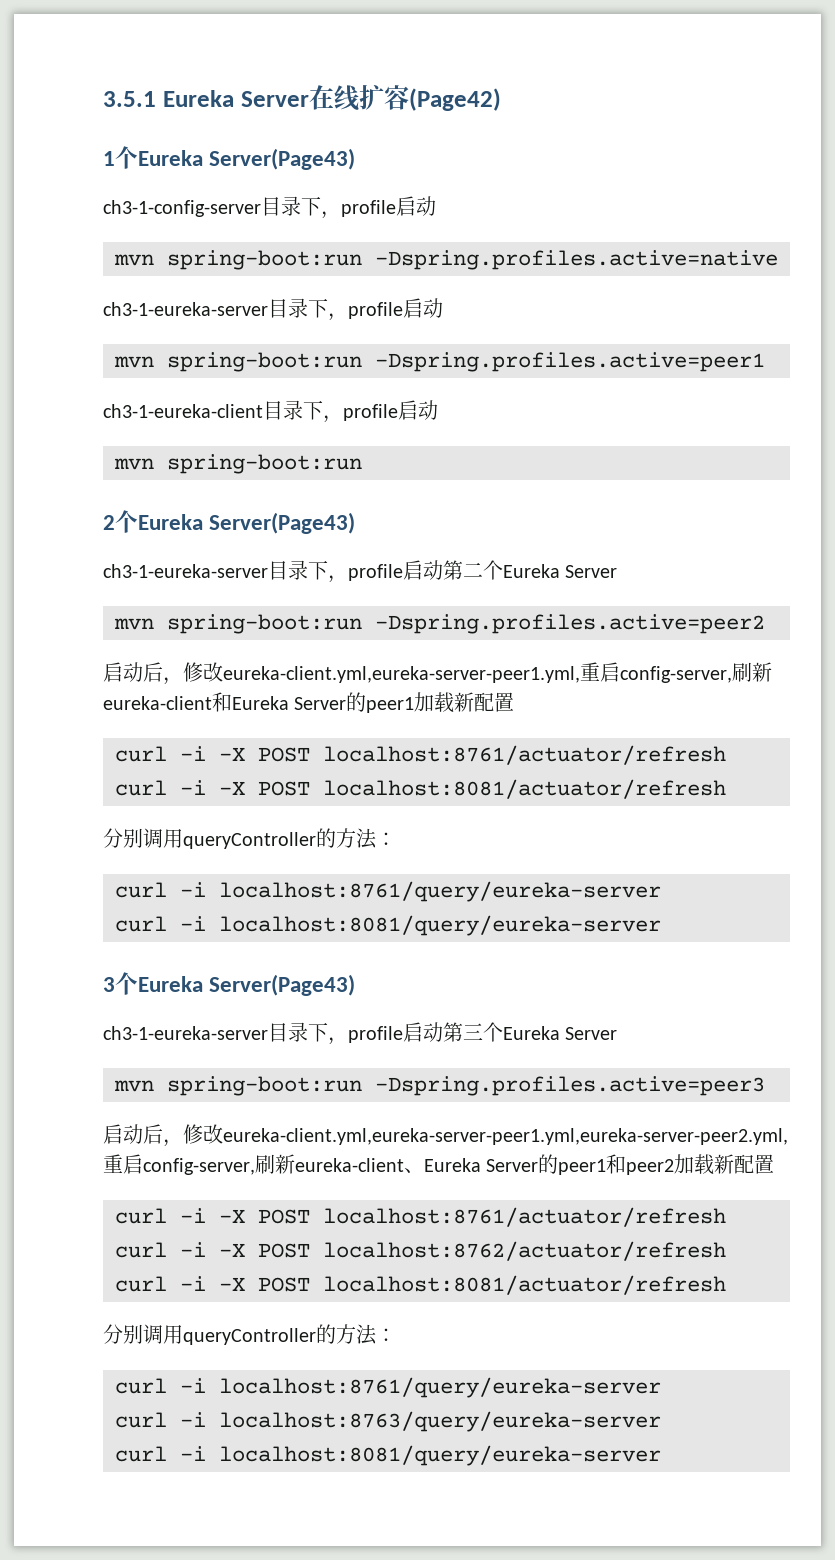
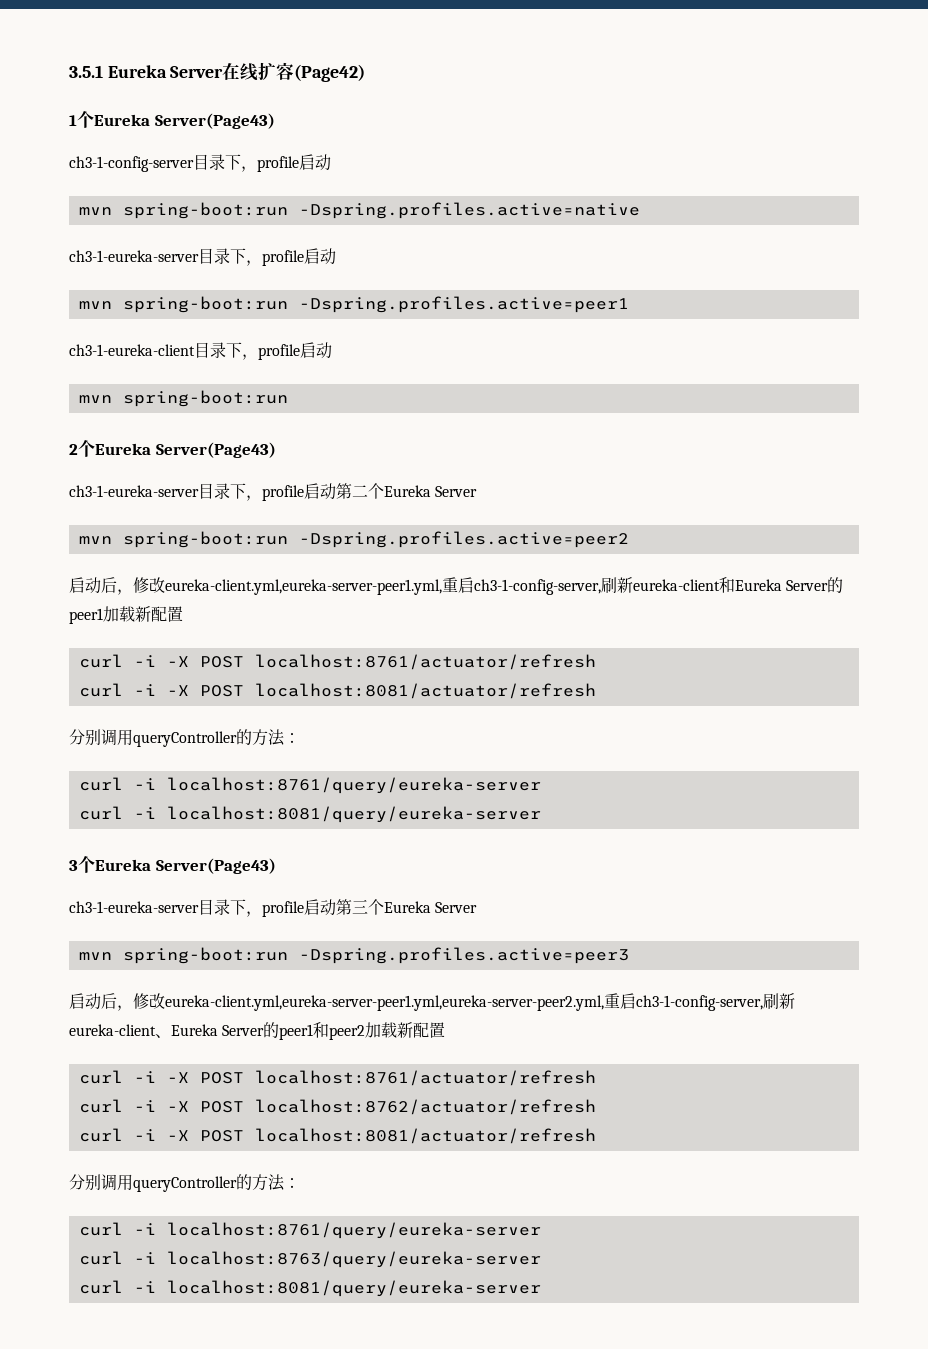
- 启动后，修改eureka-client.yml,eureka-server-peer1.yml,重启config-server,刷新eureka-client和Eureka Server的peer1加载新配置
+ 启动后，修改eureka-client.yml,eureka-server-peer1.yml,重启ch3-1-config-server,刷新eureka-client和Eureka Server的peer1加载新配置
- 启动后，修改eureka-client.yml,eureka-server-peer1.yml,eureka-server-peer2.yml,重启config-server,刷新eureka-client、Eureka Server的peer1和peer2加载新配置
+ 启动后，修改eureka-client.yml,eureka-server-peer1.yml,eureka-server-peer2.yml,重启ch3-1-config-server,刷新eureka-client、Eureka Server的peer1和peer2加载新配置

